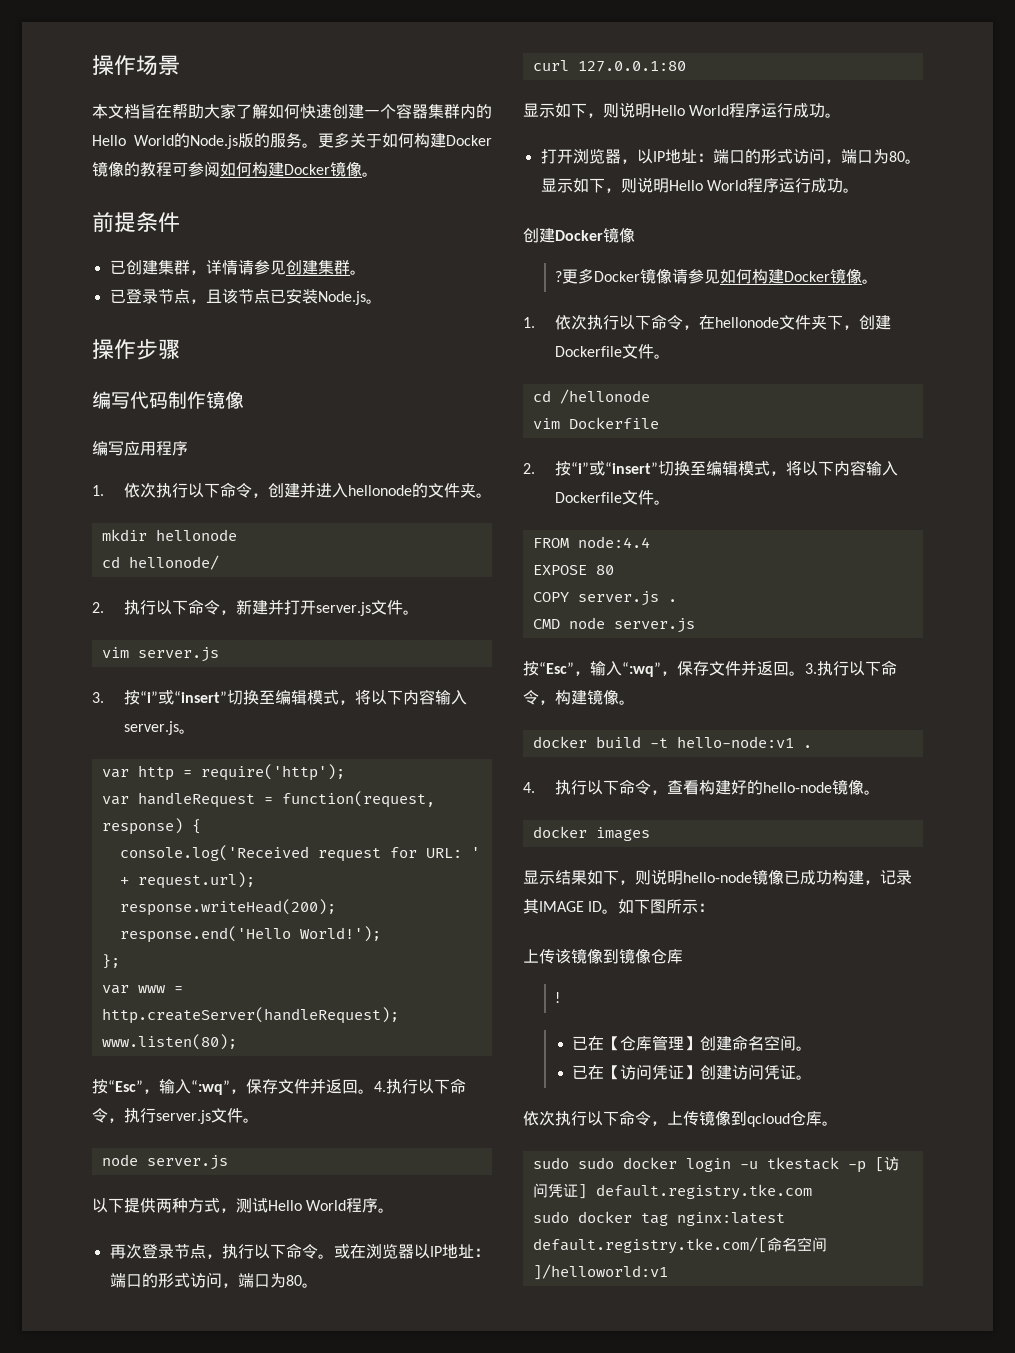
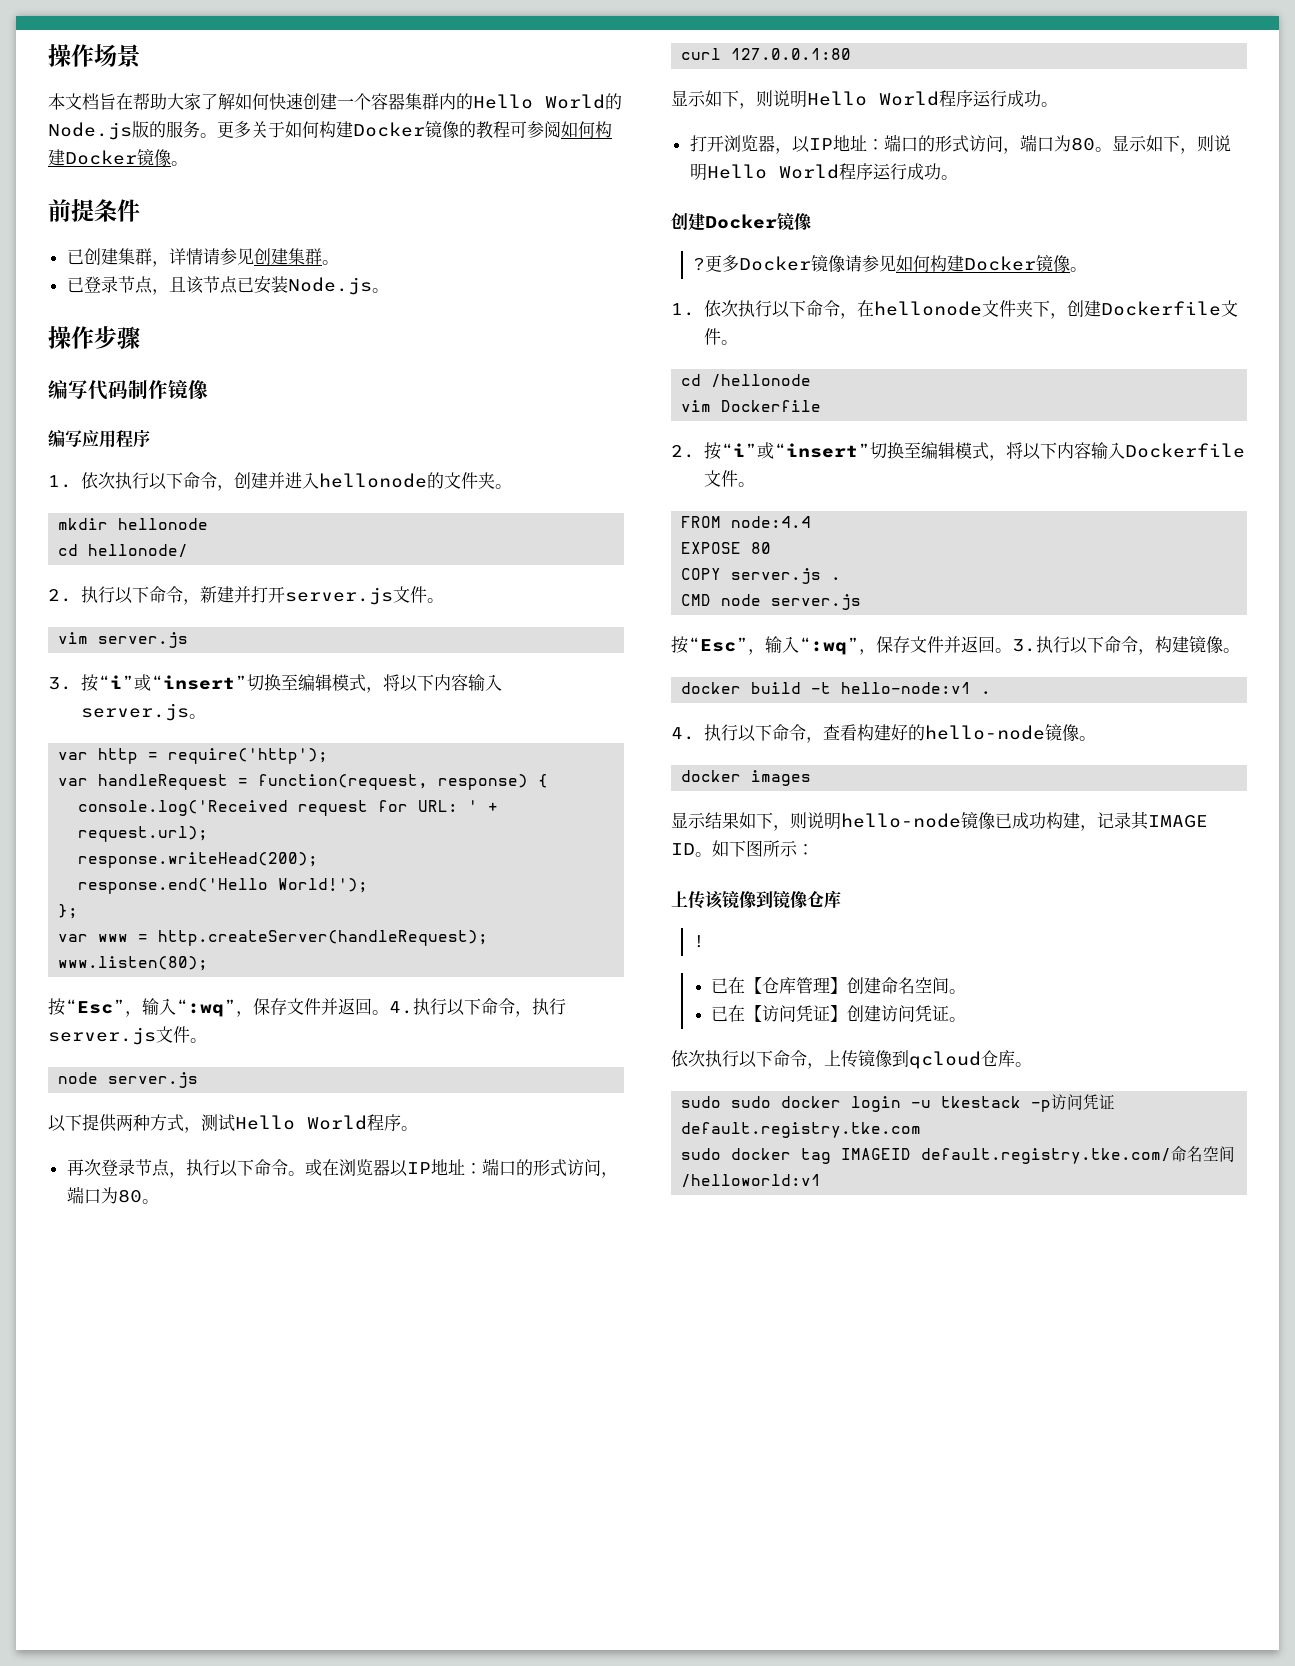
- sudo sudo docker login -u tkestack -p [访问凭证] default.registry.tke.com
+ sudo sudo docker login -u tkestack -p访问凭证default.registry.tke.com
- sudo docker tag nginx:latest default.registry.tke.com/[命名空间]/helloworld:v1
+ sudo docker tag IMAGEID default.registry.tke.com/命名空间/helloworld:v1

